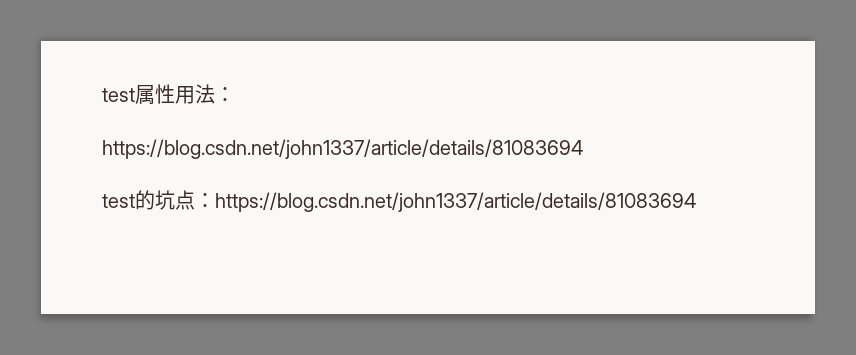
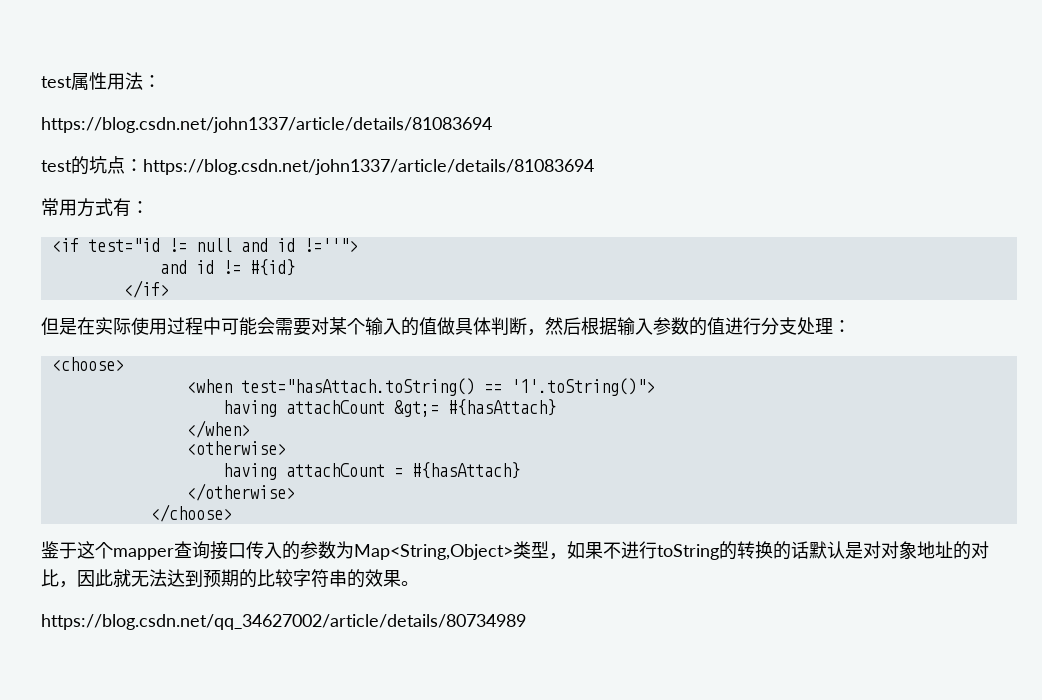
+ 常用方式有：
+ <if test="id != null and id !=''">
+ and id != #{id}
+ </if>
+ 但是在实际使用过程中可能会需要对某个输入的值做具体判断，然后根据输入参数的值进行分支处理：
+ <choose>
+ <when test="hasAttach.toString() == '1'.toString()">
+ having attachCount &gt;= #{hasAttach}
+ </when>
+ <otherwise>
+ having attachCount = #{hasAttach}
+ </otherwise>
+ </choose>
+ 鉴于这个mapper查询接口传入的参数为Map<String,Object>类型，如果不进行toString的转换的话默认是对对象地址的对比，因此就无法达到预期的比较字符串的效果。
+ https://blog.csdn.net/qq_34627002/article/details/80734989

